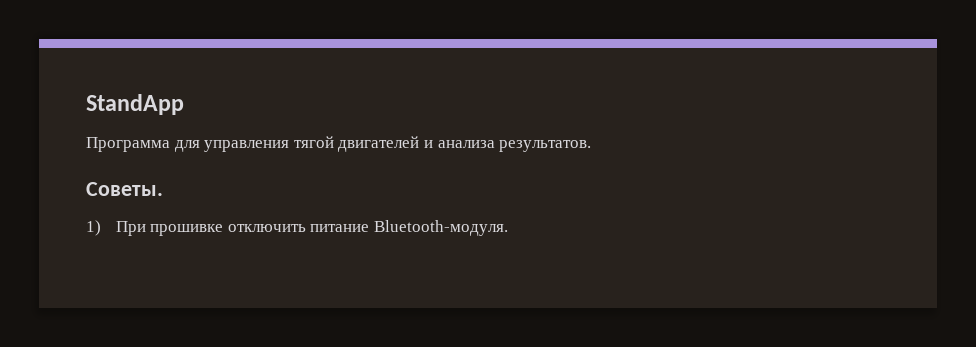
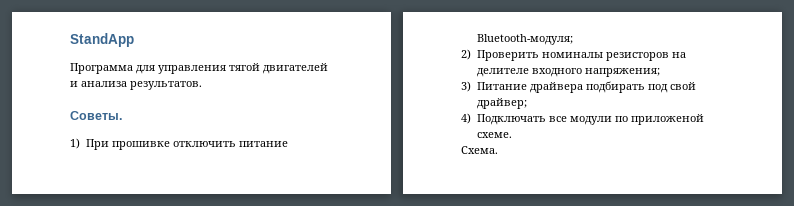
- 1) При прошивке отключить питание Bluetooth-модуля.
+ 1) При прошивке отключить питание Bluetooth-модуля;
+ 2) Проверить номиналы резисторов на делителе входного напряжения;
+ 3) Питание драйвера подбирать под свой драйвер;
+ 4) Подключать все модули по приложеной схеме.
+ Схема.

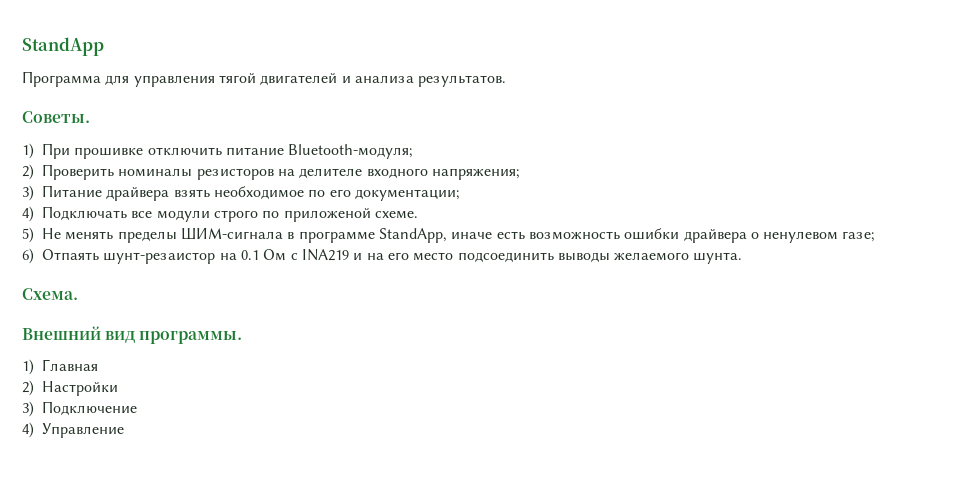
- 3) Питание драйвера подбирать под свой драйвер;
+ 3) Питание драйвера взять необходимое по его документации;
- 4) Подключать все модули по приложеной схеме.
+ 4) Подключать все модули строго по приложеной схеме.
+ 5) Не менять пределы ШИМ-сигнала в программе StandApp, иначе есть возможность ошибки драйвера о ненулевом газе;
+ 6) Отпаять шунт-резаистор на 0.1 Ом с INA219 и на его место подсоединить выводы желаемого шунта.
  Схема.
+ Внешний вид программы.
+ 1) Главная
+ 2) Настройки
+ 3) Подключение
+ 4) Управление

